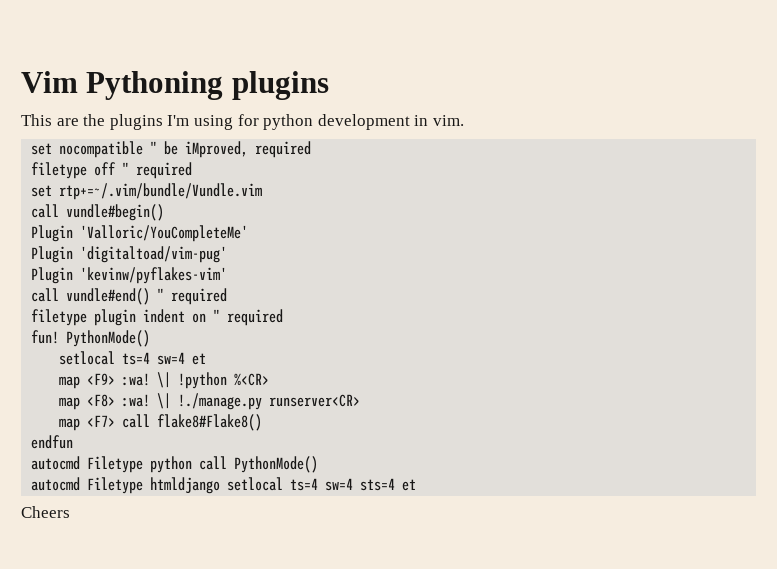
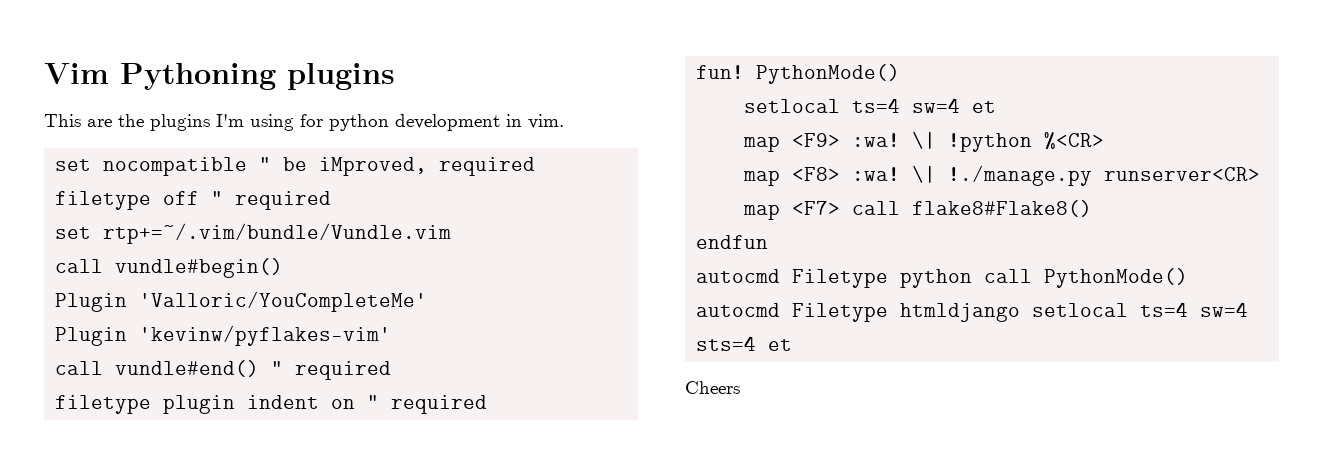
- Plugin 'digitaltoad/vim-pug'

